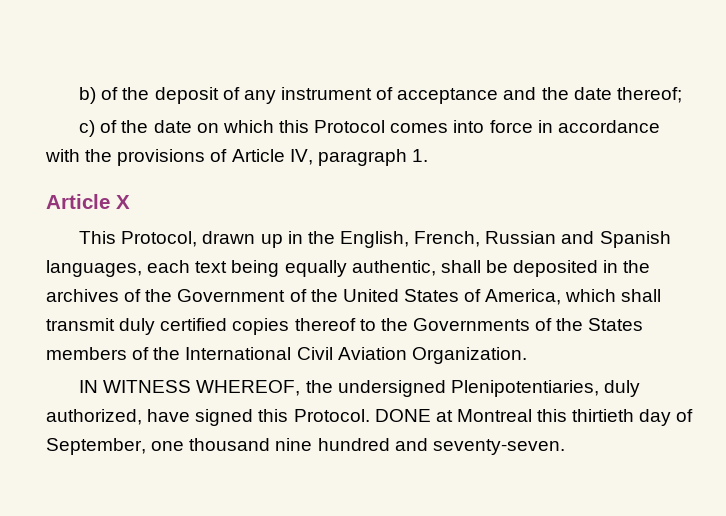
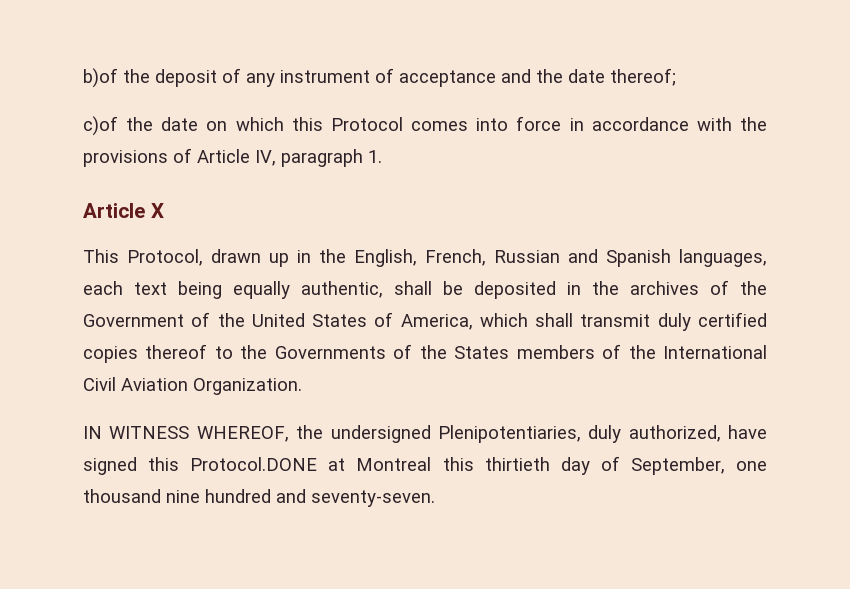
- b) of the deposit of any instrument of acceptance and the date thereof;
+ b)of the deposit of any instrument of acceptance and the date thereof;
- c) of the date on which this Protocol comes into force in accordance with the provisions of Article IV, paragraph 1.
+ c)of the date on which this Protocol comes into force in accordance with the provisions of Article IV, paragraph 1.
- IN WITNESS WHEREOF, the undersigned Plenipotentiaries, duly authorized, have signed this Protocol. DONE at Montreal this thirtieth day of September, one thousand nine hundred and seventy-seven.
+ IN WITNESS WHEREOF, the undersigned Plenipotentiaries, duly authorized, have signed this Protocol.DONE at Montreal this thirtieth day of September, one thousand nine hundred and seventy-seven.

